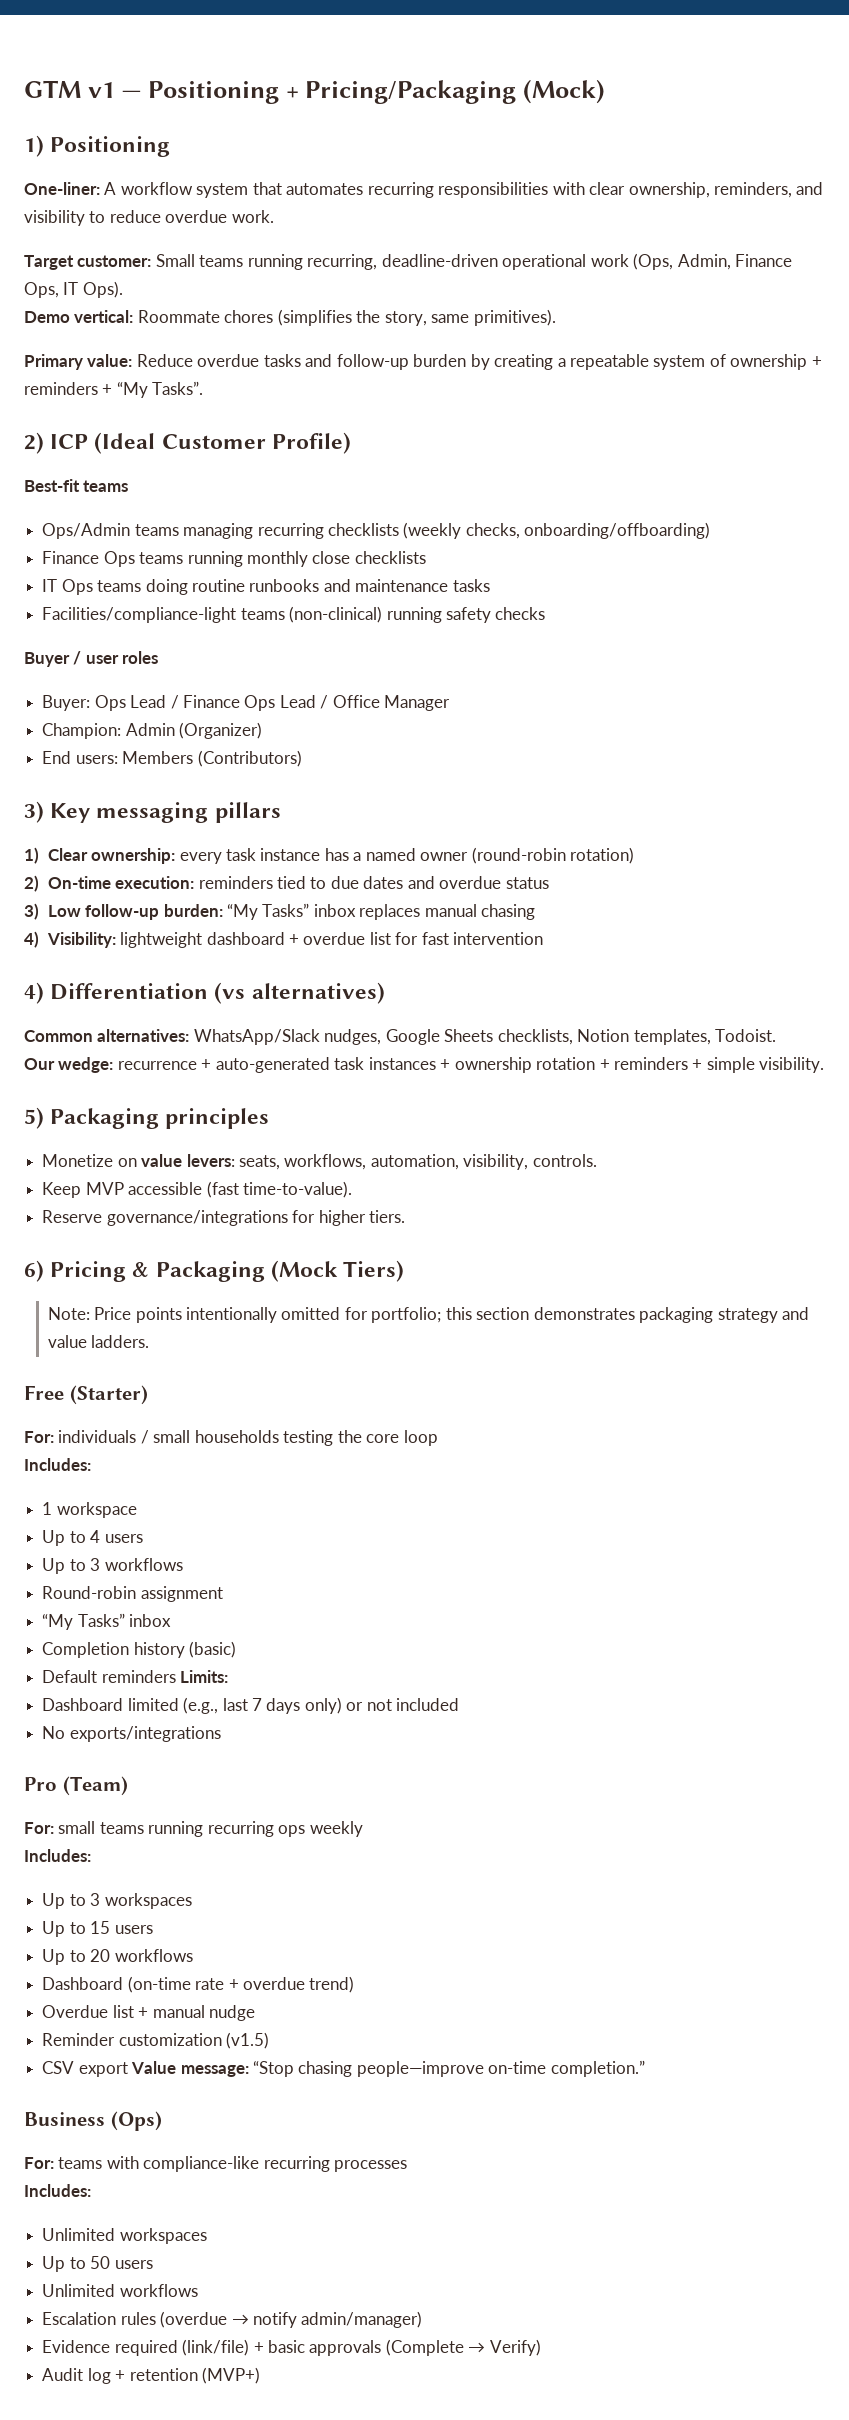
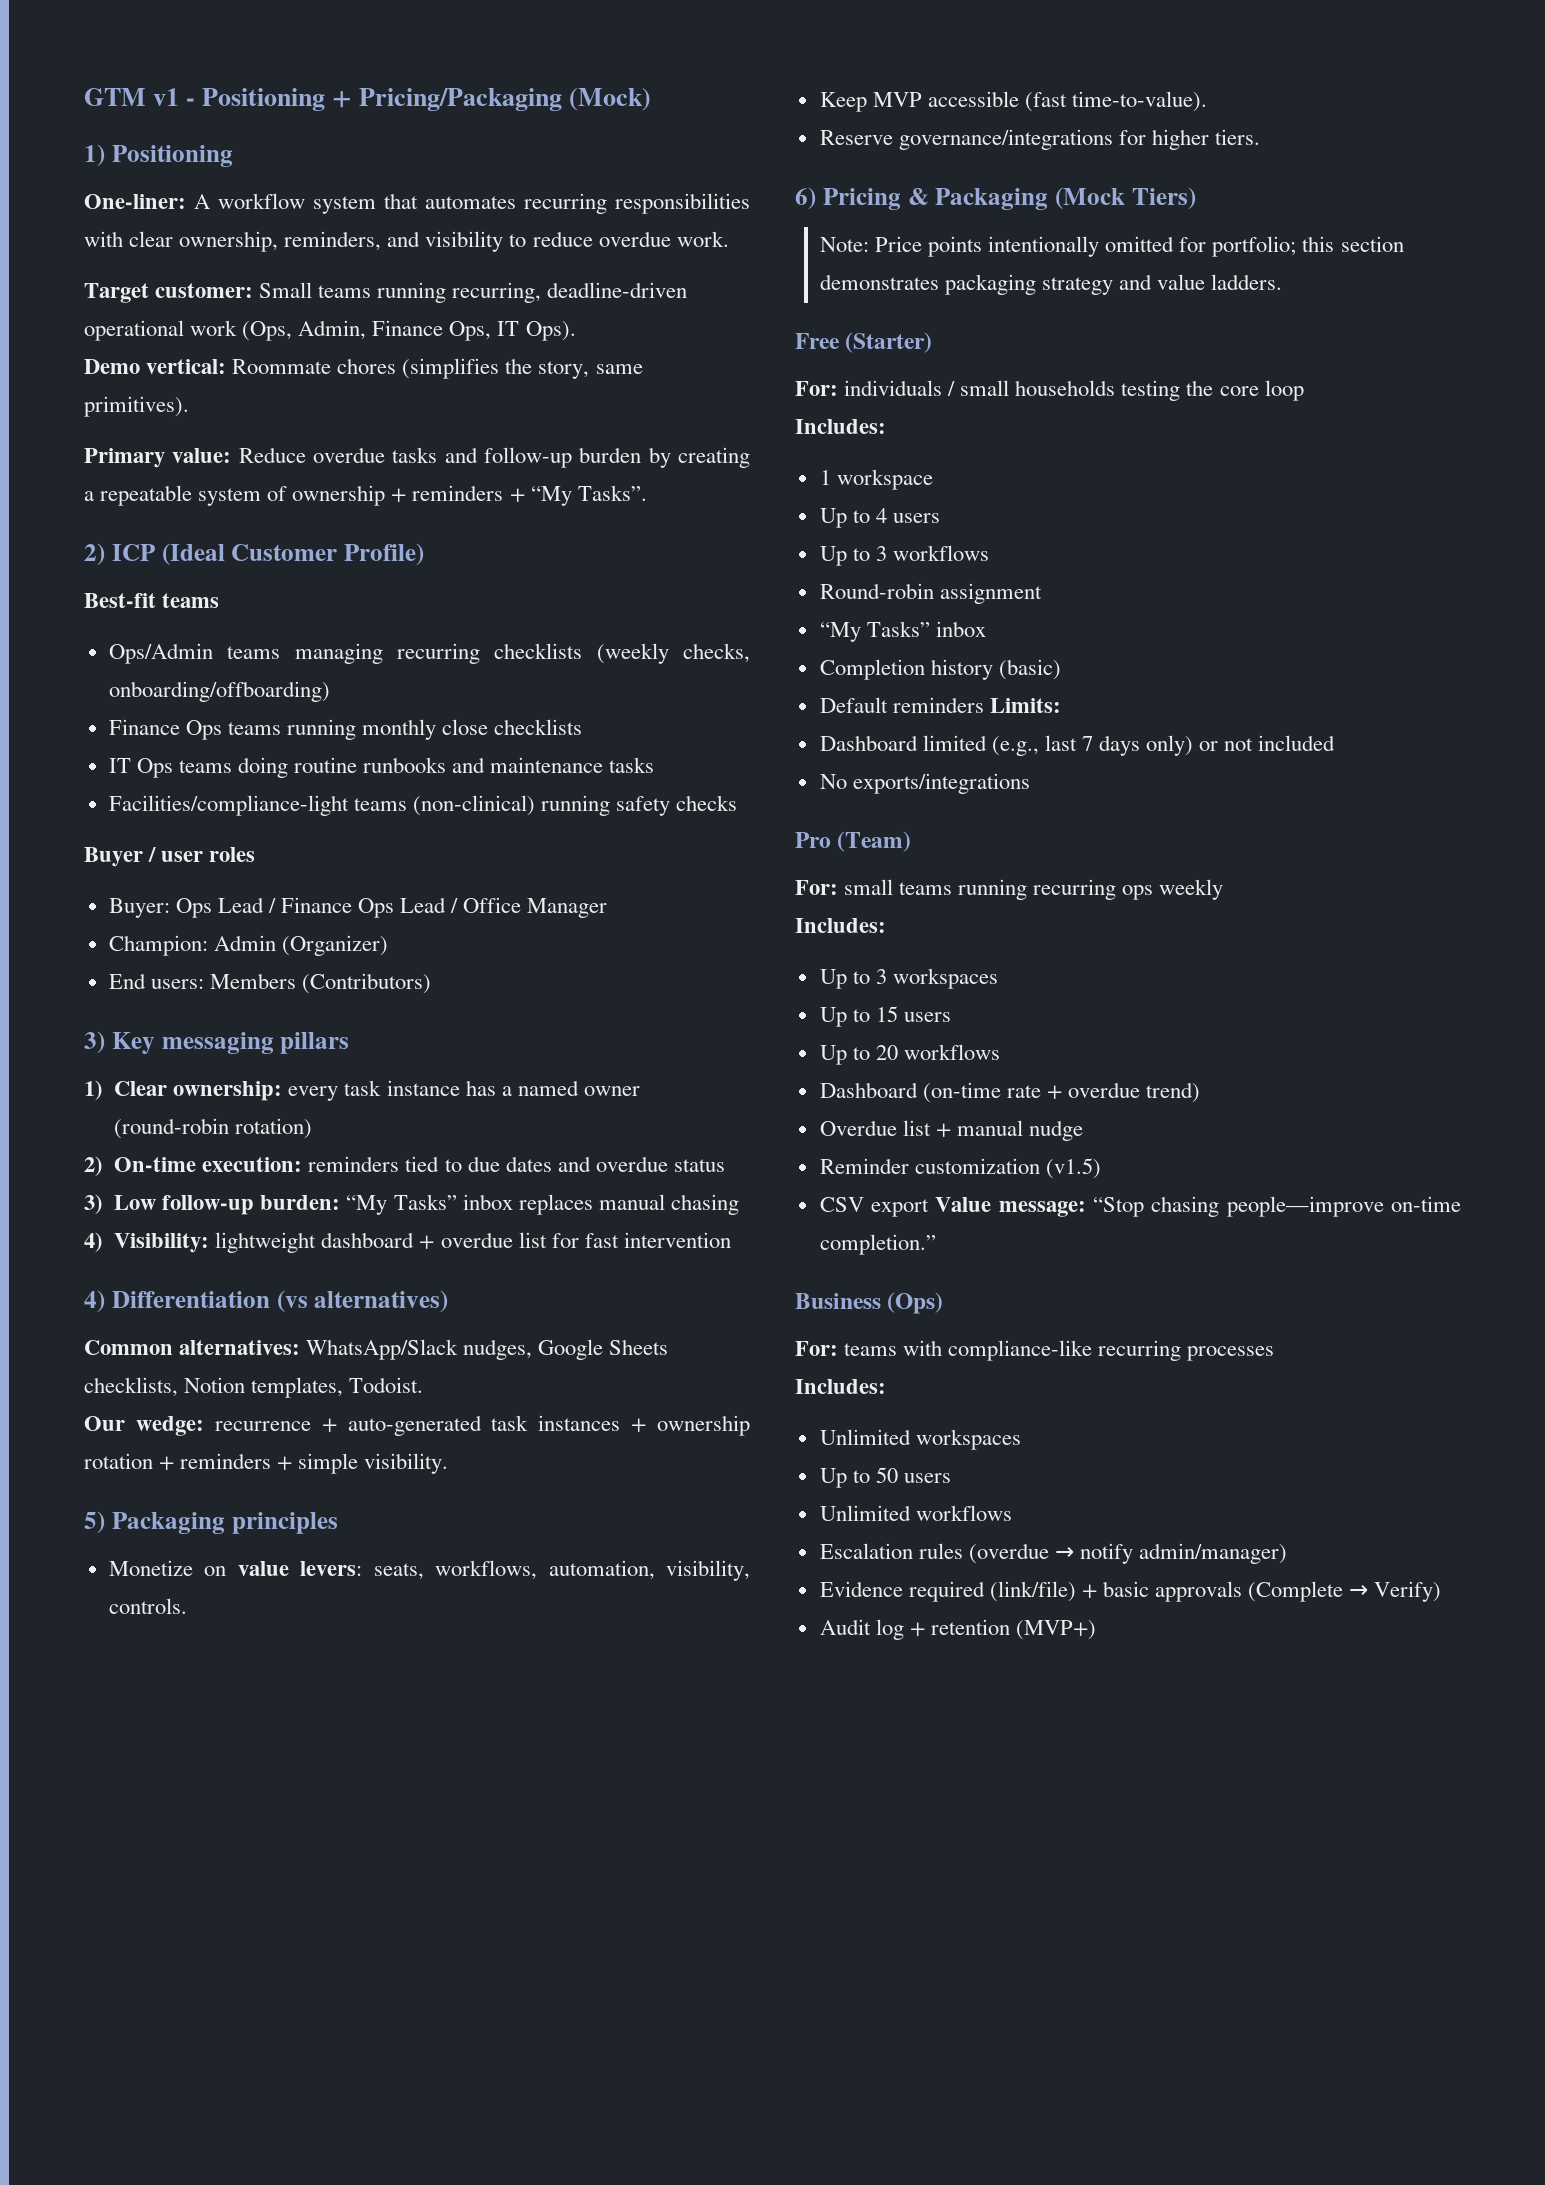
- GTM v1 — Positioning + Pricing/Packaging (Mock)
+ GTM v1 - Positioning + Pricing/Packaging (Mock)

